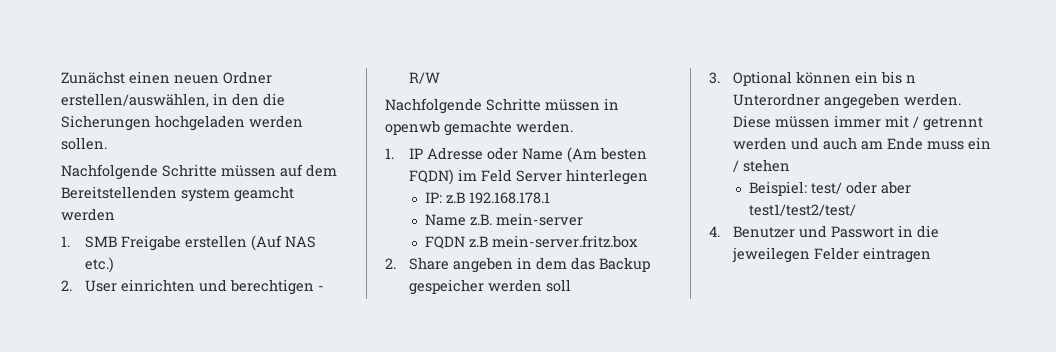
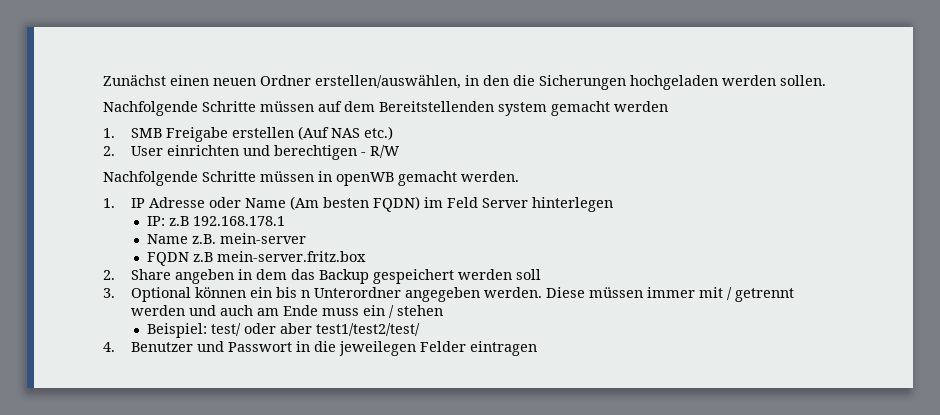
- Nachfolgende Schritte müssen auf dem Bereitstellenden system geamcht werden
+ Nachfolgende Schritte müssen auf dem Bereitstellenden system gemacht werden
- Nachfolgende Schritte müssen in openwb gemachte werden.
+ Nachfolgende Schritte müssen in openWB gemacht werden.
- 2. Share angeben in dem das Backup gespeicher werden soll
+ 2. Share angeben in dem das Backup gespeichert werden soll

